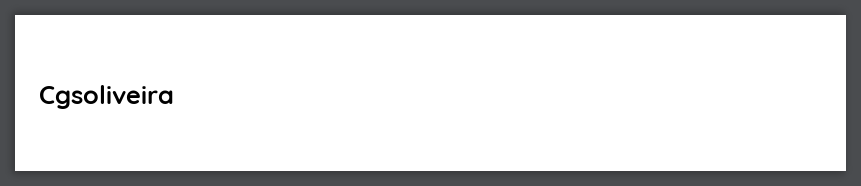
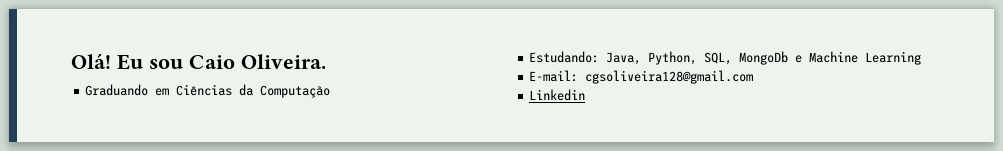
- Cgsoliveira
+ Olá! Eu sou Caio Oliveira.
+ Graduando em Ciências da Computação
+ Estudando: Java, Python, SQL, MongoDb e Machine Learning
+ E-mail: cgsoliveira128@gmail.com
+ Linkedin

